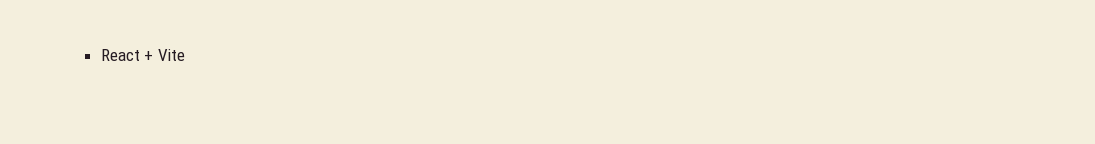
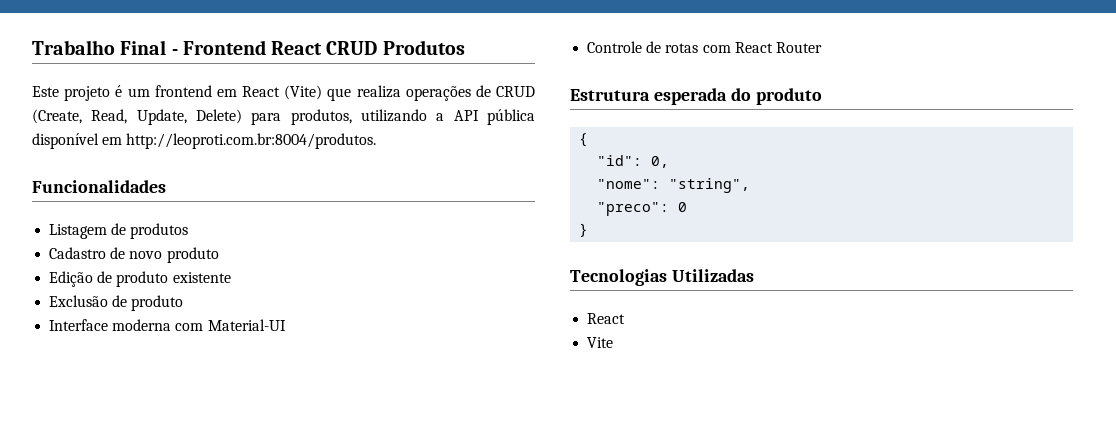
- React + Vite
+ Trabalho Final - Frontend React CRUD Produtos
+ Este projeto é um frontend em React (Vite) que realiza operações de CRUD (Create, Read, Update, Delete) para produtos, utilizando a API pública disponível em http://leoproti.com.br:8004/produtos.
+ Funcionalidades
+ Listagem de produtos
+ Cadastro de novo produto
+ Edição de produto existente
+ Exclusão de produto
+ Interface moderna com Material-UI
+ Controle de rotas com React Router
+ Estrutura esperada do produto
+ {
+ "id": 0,
+ "nome": "string",
+ "preco": 0
+ }
+ Tecnologias Utilizadas
+ React
+ Vite

